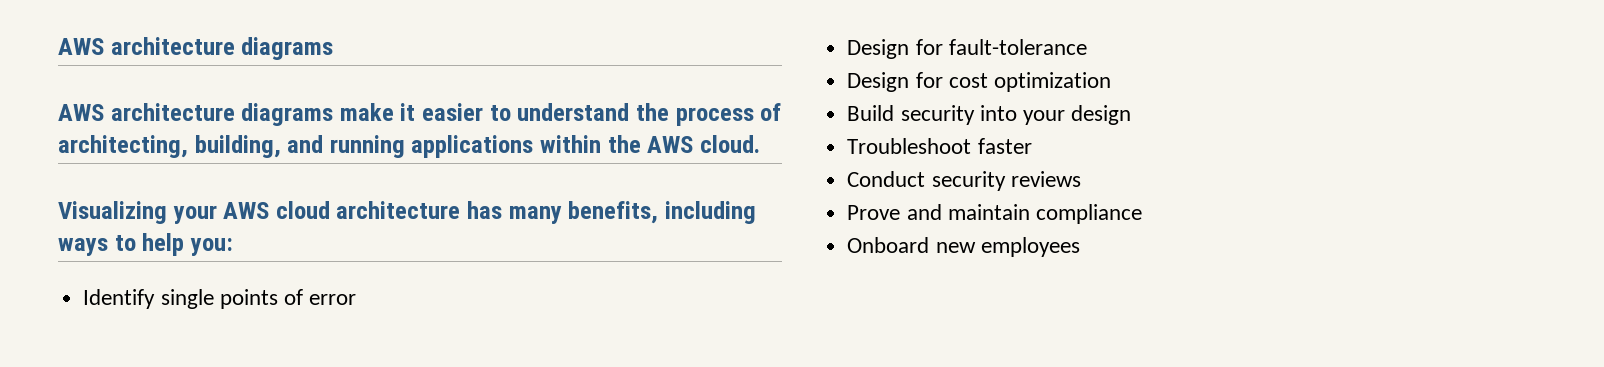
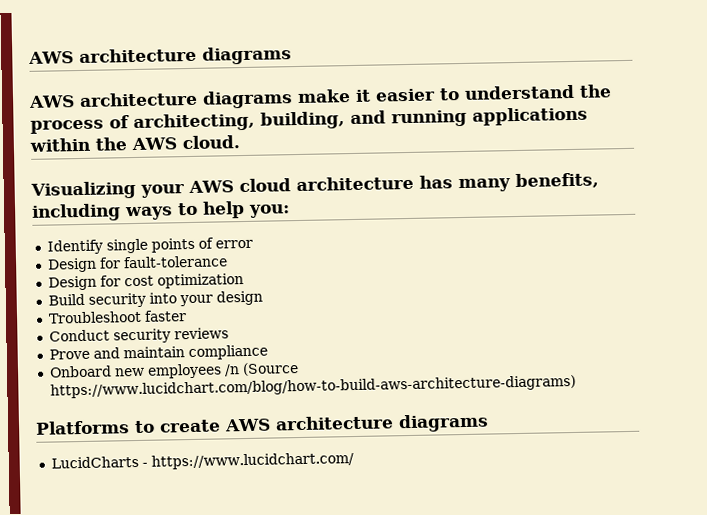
- Onboard new employees
+ Onboard new employees /n (Source https://www.lucidchart.com/blog/how-to-build-aws-architecture-diagrams)
+ Platforms to create AWS architecture diagrams
+ LucidCharts - https://www.lucidchart.com/

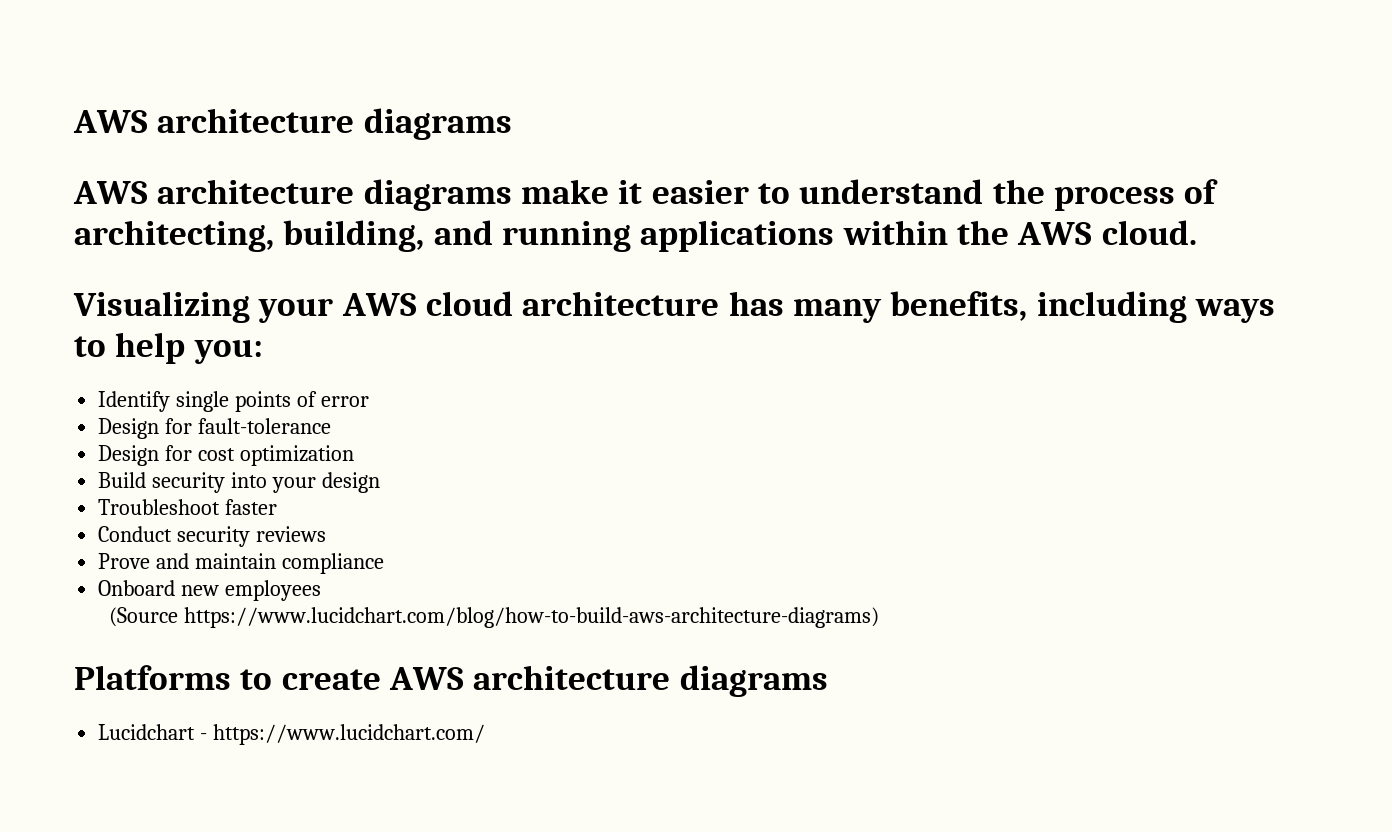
- Onboard new employees /n (Source https://www.lucidchart.com/blog/how-to-build-aws-architecture-diagrams)
+ Onboard new employees
+ (Source https://www.lucidchart.com/blog/how-to-build-aws-architecture-diagrams)
- LucidCharts - https://www.lucidchart.com/
+ Lucidchart - https://www.lucidchart.com/

